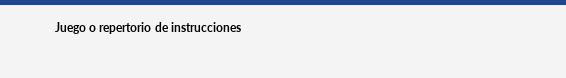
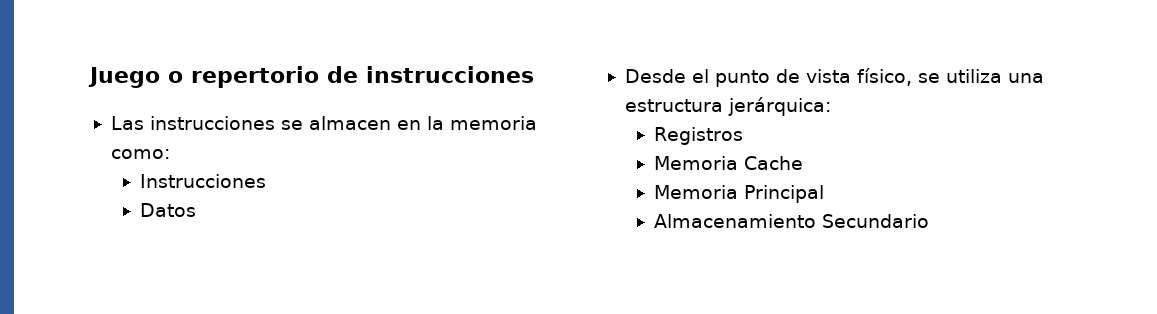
+ Las instrucciones se almacen en la memoria como:
+ Instrucciones
+ Datos
+ Desde el punto de vista físico, se utiliza una estructura jerárquica:
+ Registros
+ Memoria Cache
+ Memoria Principal
+ Almacenamiento Secundario

